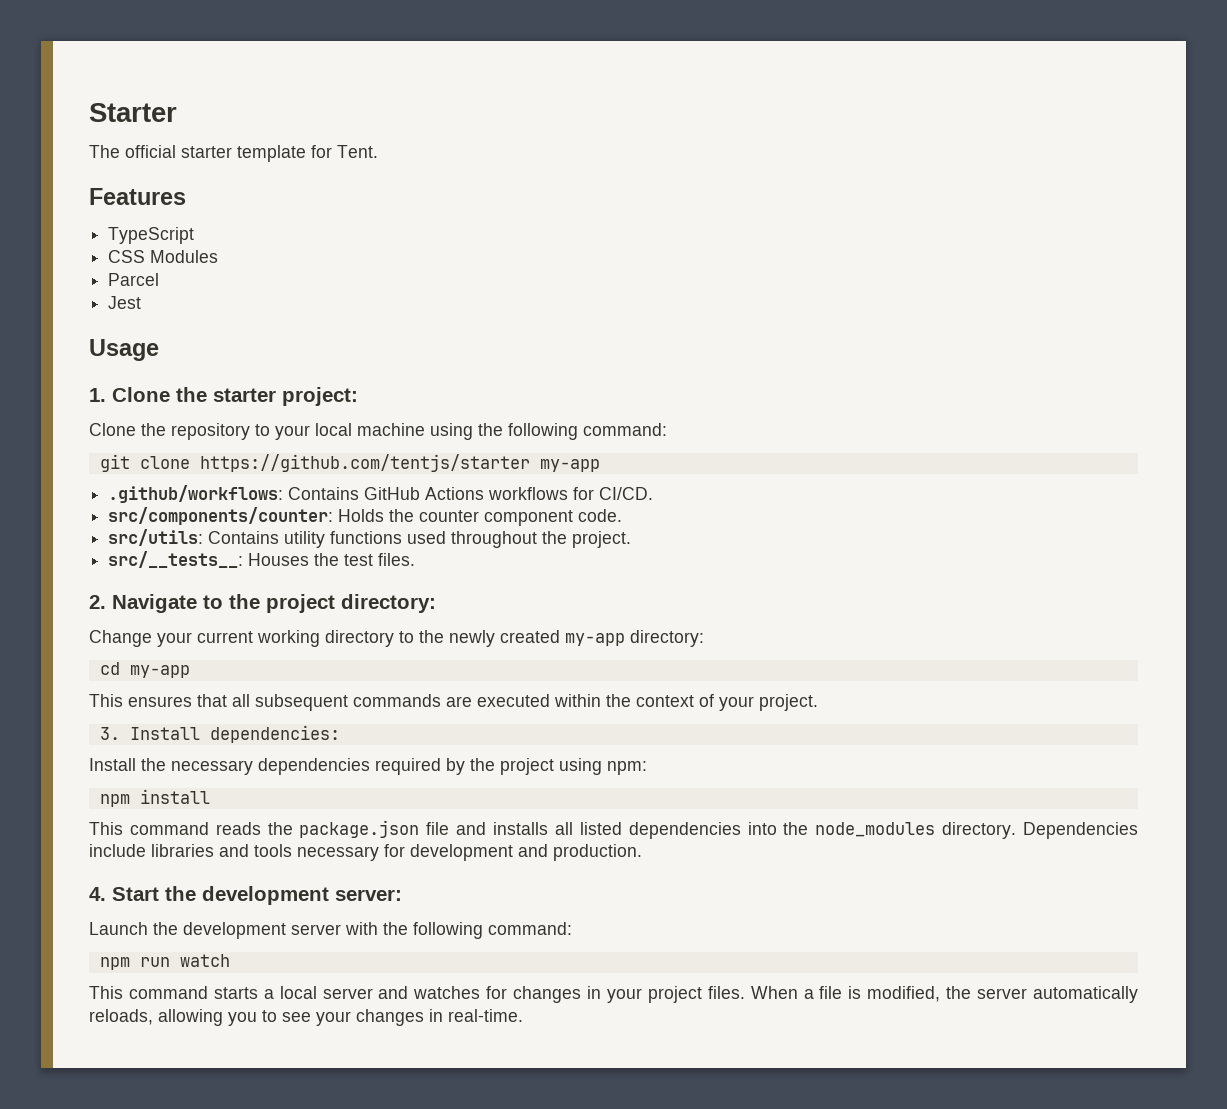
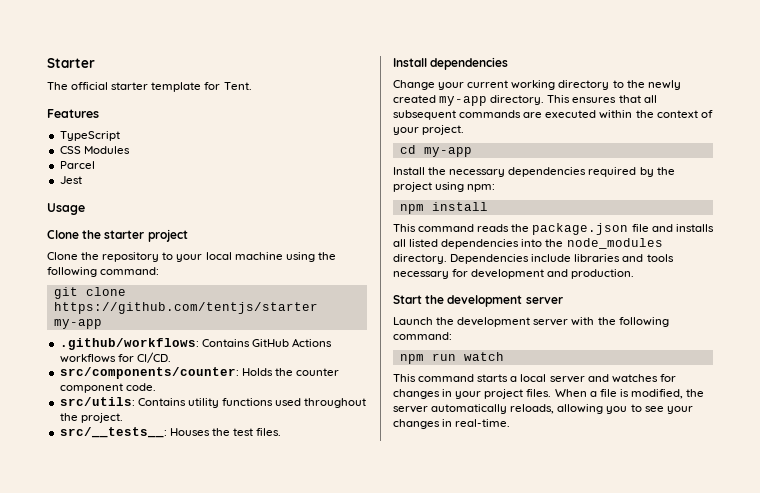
- 1. Clone the starter project:
+ Clone the starter project
- 2. Navigate to the project directory:
+ Install dependencies
- Change your current working directory to the newly created my-app directory:
- cd my-app
- This ensures that all subsequent commands are executed within the context of your project.
+ Change your current working directory to the newly created my-app directory. This ensures that all subsequent commands are executed within the context of your project.
- 3. Install dependencies:
+ cd my-app
- 4. Start the development server:
+ Start the development server

